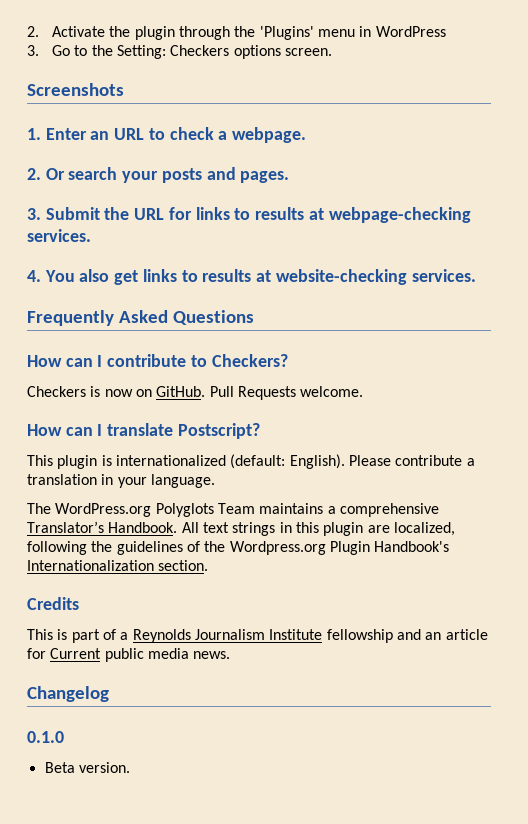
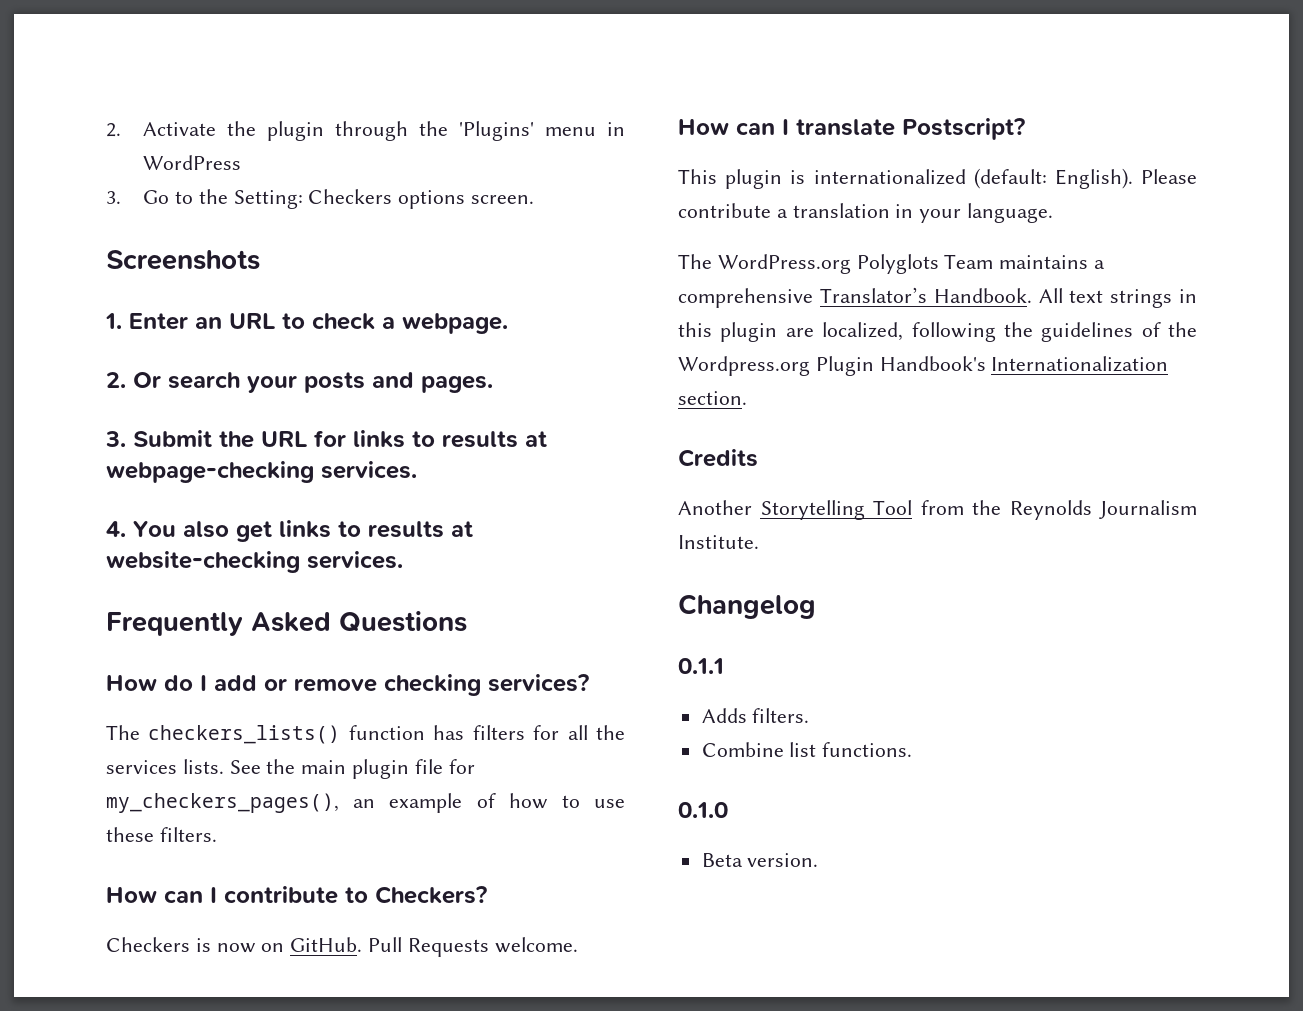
+ How do I add or remove checking services?
+ The checkers_lists() function has filters for all the services lists. See the main plugin file for my_checkers_pages(), an example of how to use these filters.
- This is part of a Reynolds Journalism Institute fellowship and an article for Current public media news.
+ Another Storytelling Tool from the Reynolds Journalism Institute.
  Changelog
+ 0.1.1
+ Adds filters.
+ Combine list functions.

